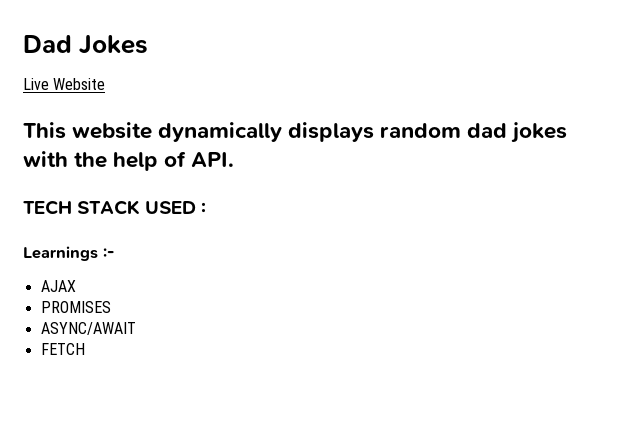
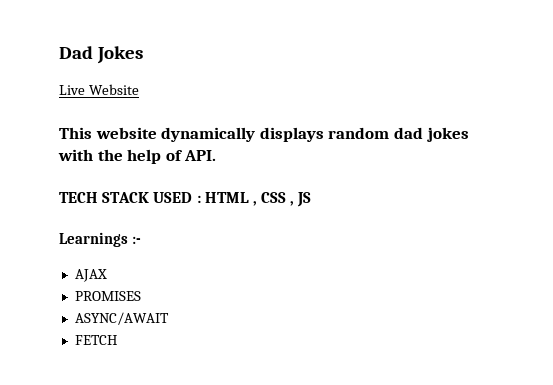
- TECH STACK USED :
+ TECH STACK USED : HTML , CSS , JS

